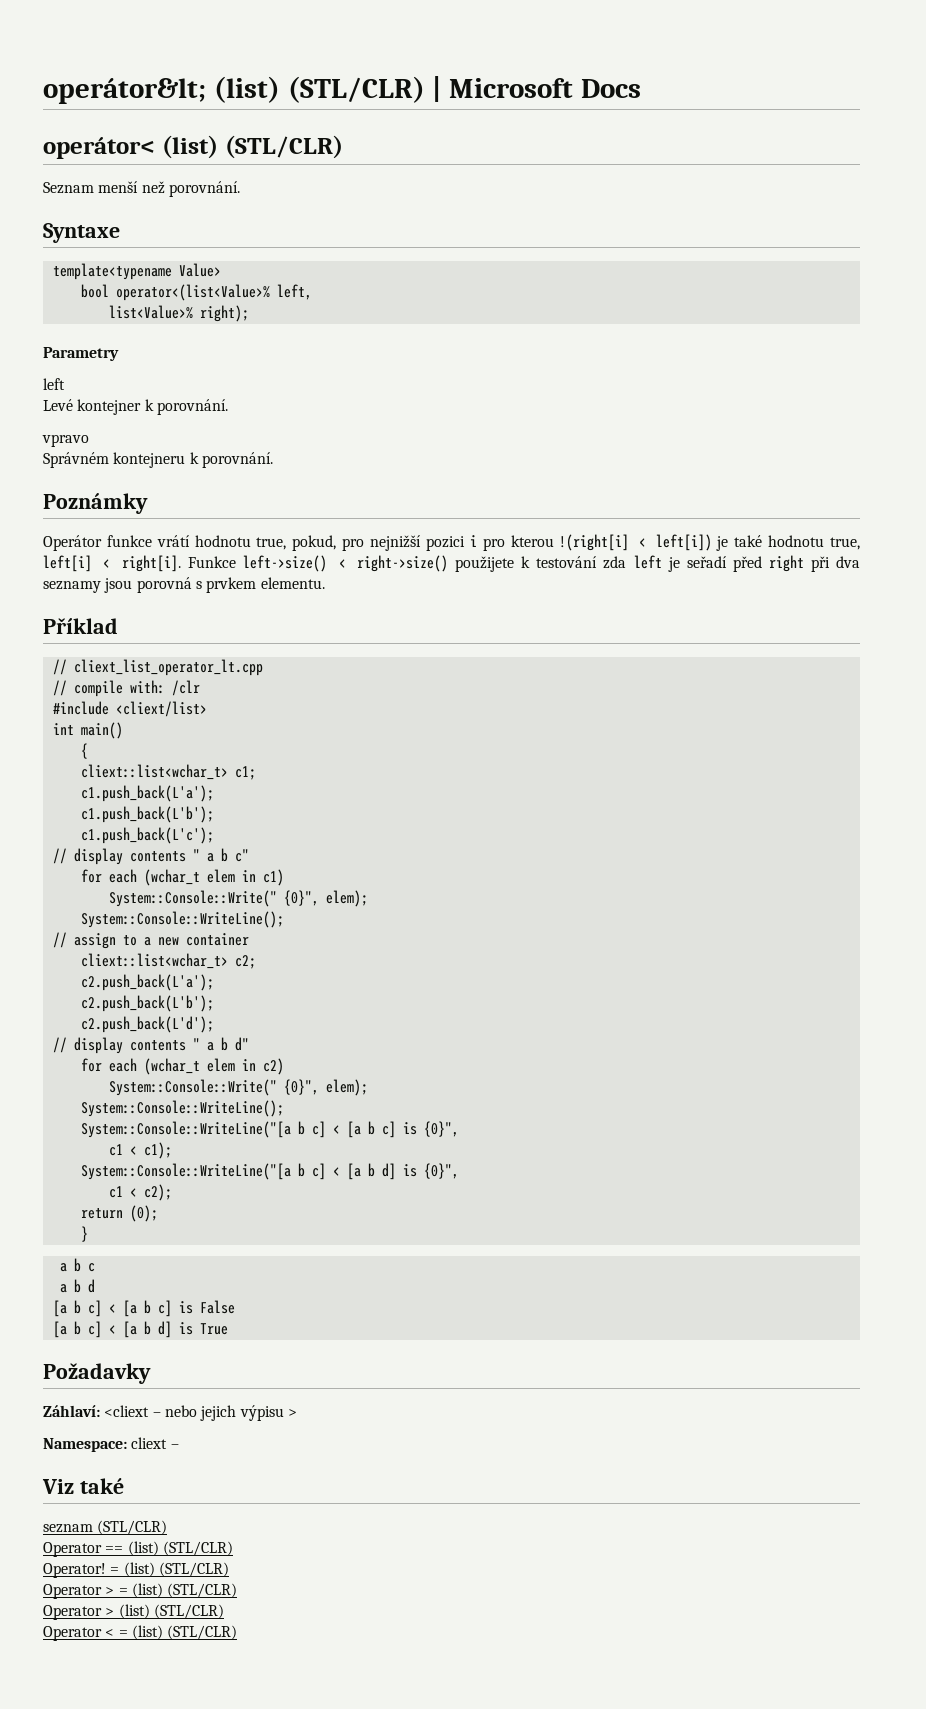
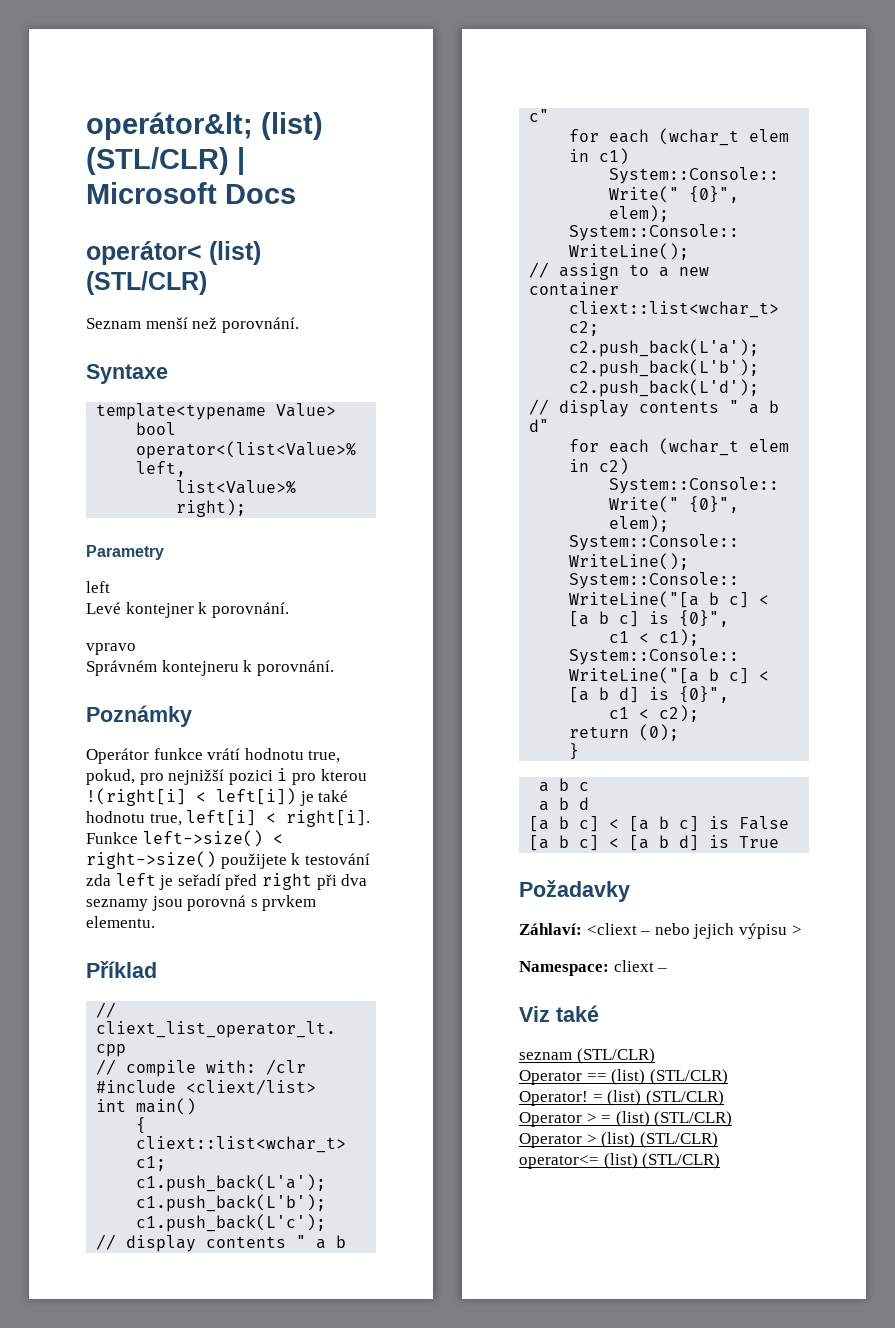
- Operator < = (list) (STL/CLR)
+ operator<= (list) (STL/CLR)

